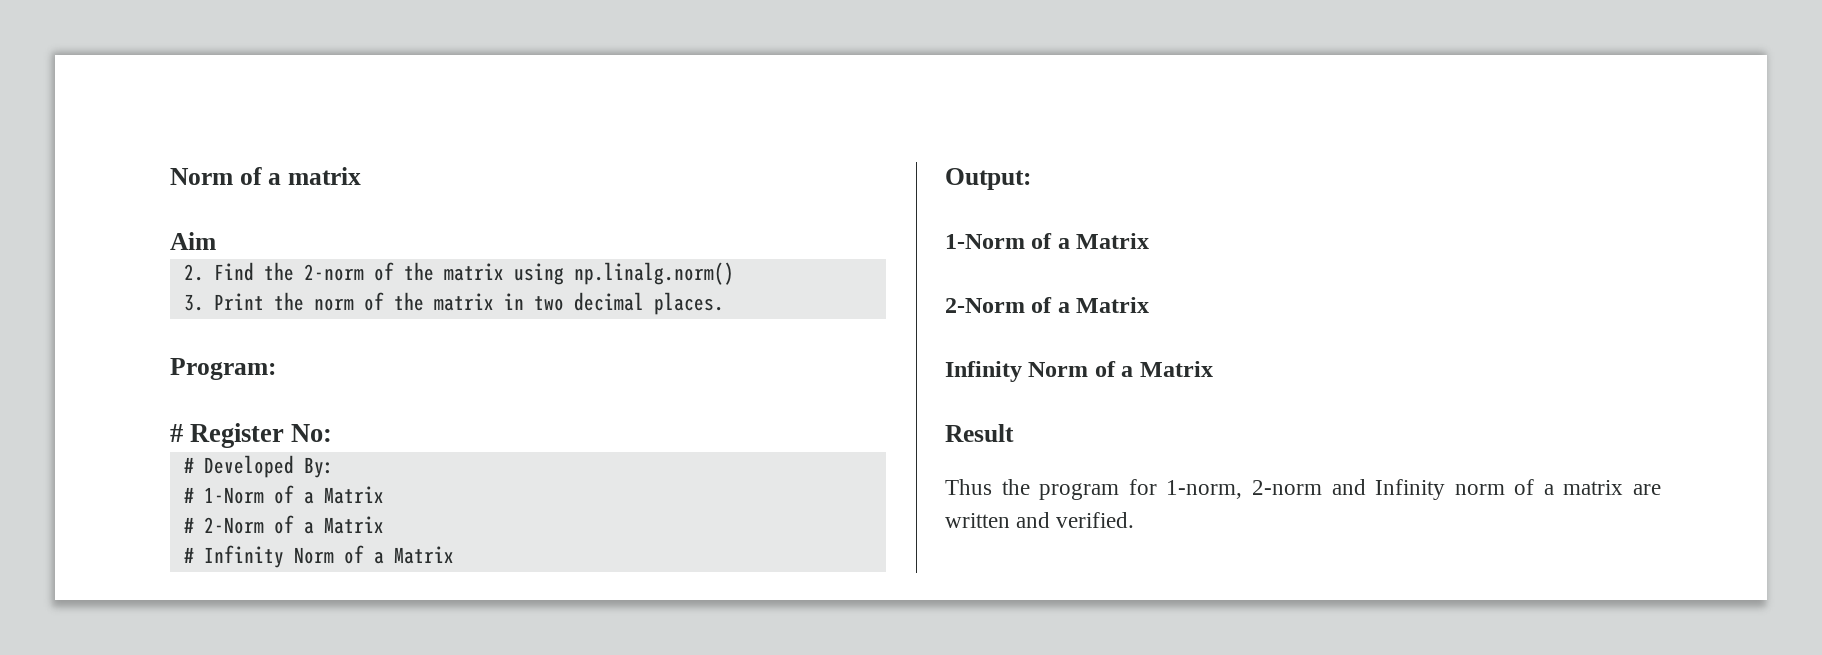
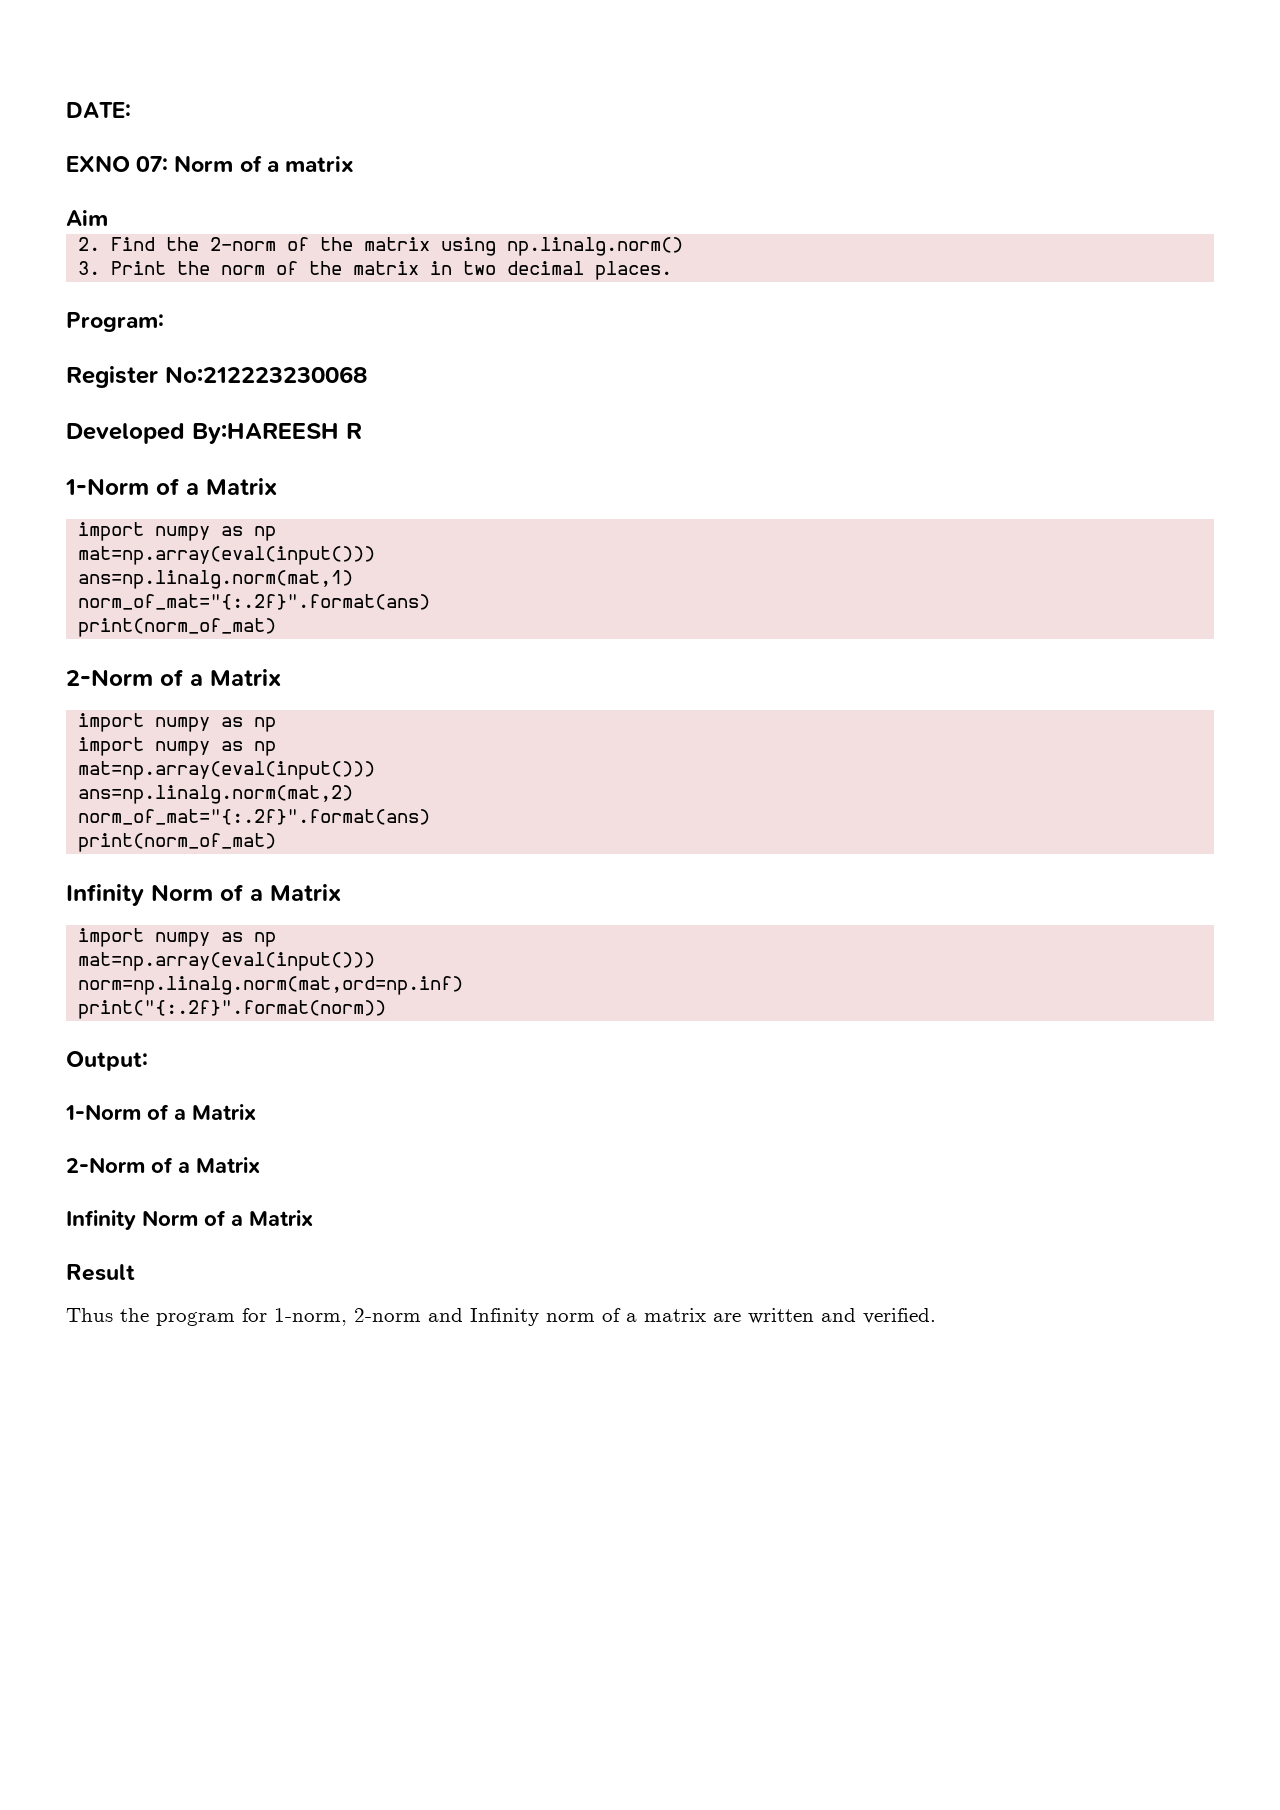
- Norm of a matrix
+ DATE:
+ EXNO 07: Norm of a matrix
- # Register No:
- # Developed By:
- # 1-Norm of a Matrix
- # 2-Norm of a Matrix
- # Infinity Norm of a Matrix
+ Register No:212223230068
+ Developed By:HAREESH R
+ 1-Norm of a Matrix
+ import numpy as np
+ mat=np.array(eval(input()))
+ ans=np.linalg.norm(mat,1)
+ norm_of_mat="{:.2f}".format(ans)
+ print(norm_of_mat)
+ 2-Norm of a Matrix
+ import numpy as np
+ import numpy as np
+ mat=np.array(eval(input()))
+ ans=np.linalg.norm(mat,2)
+ norm_of_mat="{:.2f}".format(ans)
+ print(norm_of_mat)
+ Infinity Norm of a Matrix
+ import numpy as np
+ mat=np.array(eval(input()))
+ norm=np.linalg.norm(mat,ord=np.inf)
+ print("{:.2f}".format(norm))

